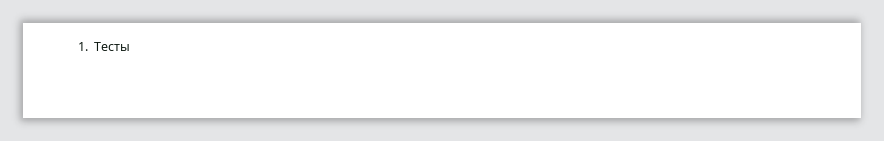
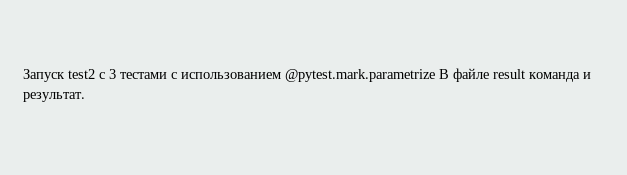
- 1. Тесты
+ Запуск test2 с 3 тестами с использованием @pytest.mark.parametrize В файле result команда и результат.

